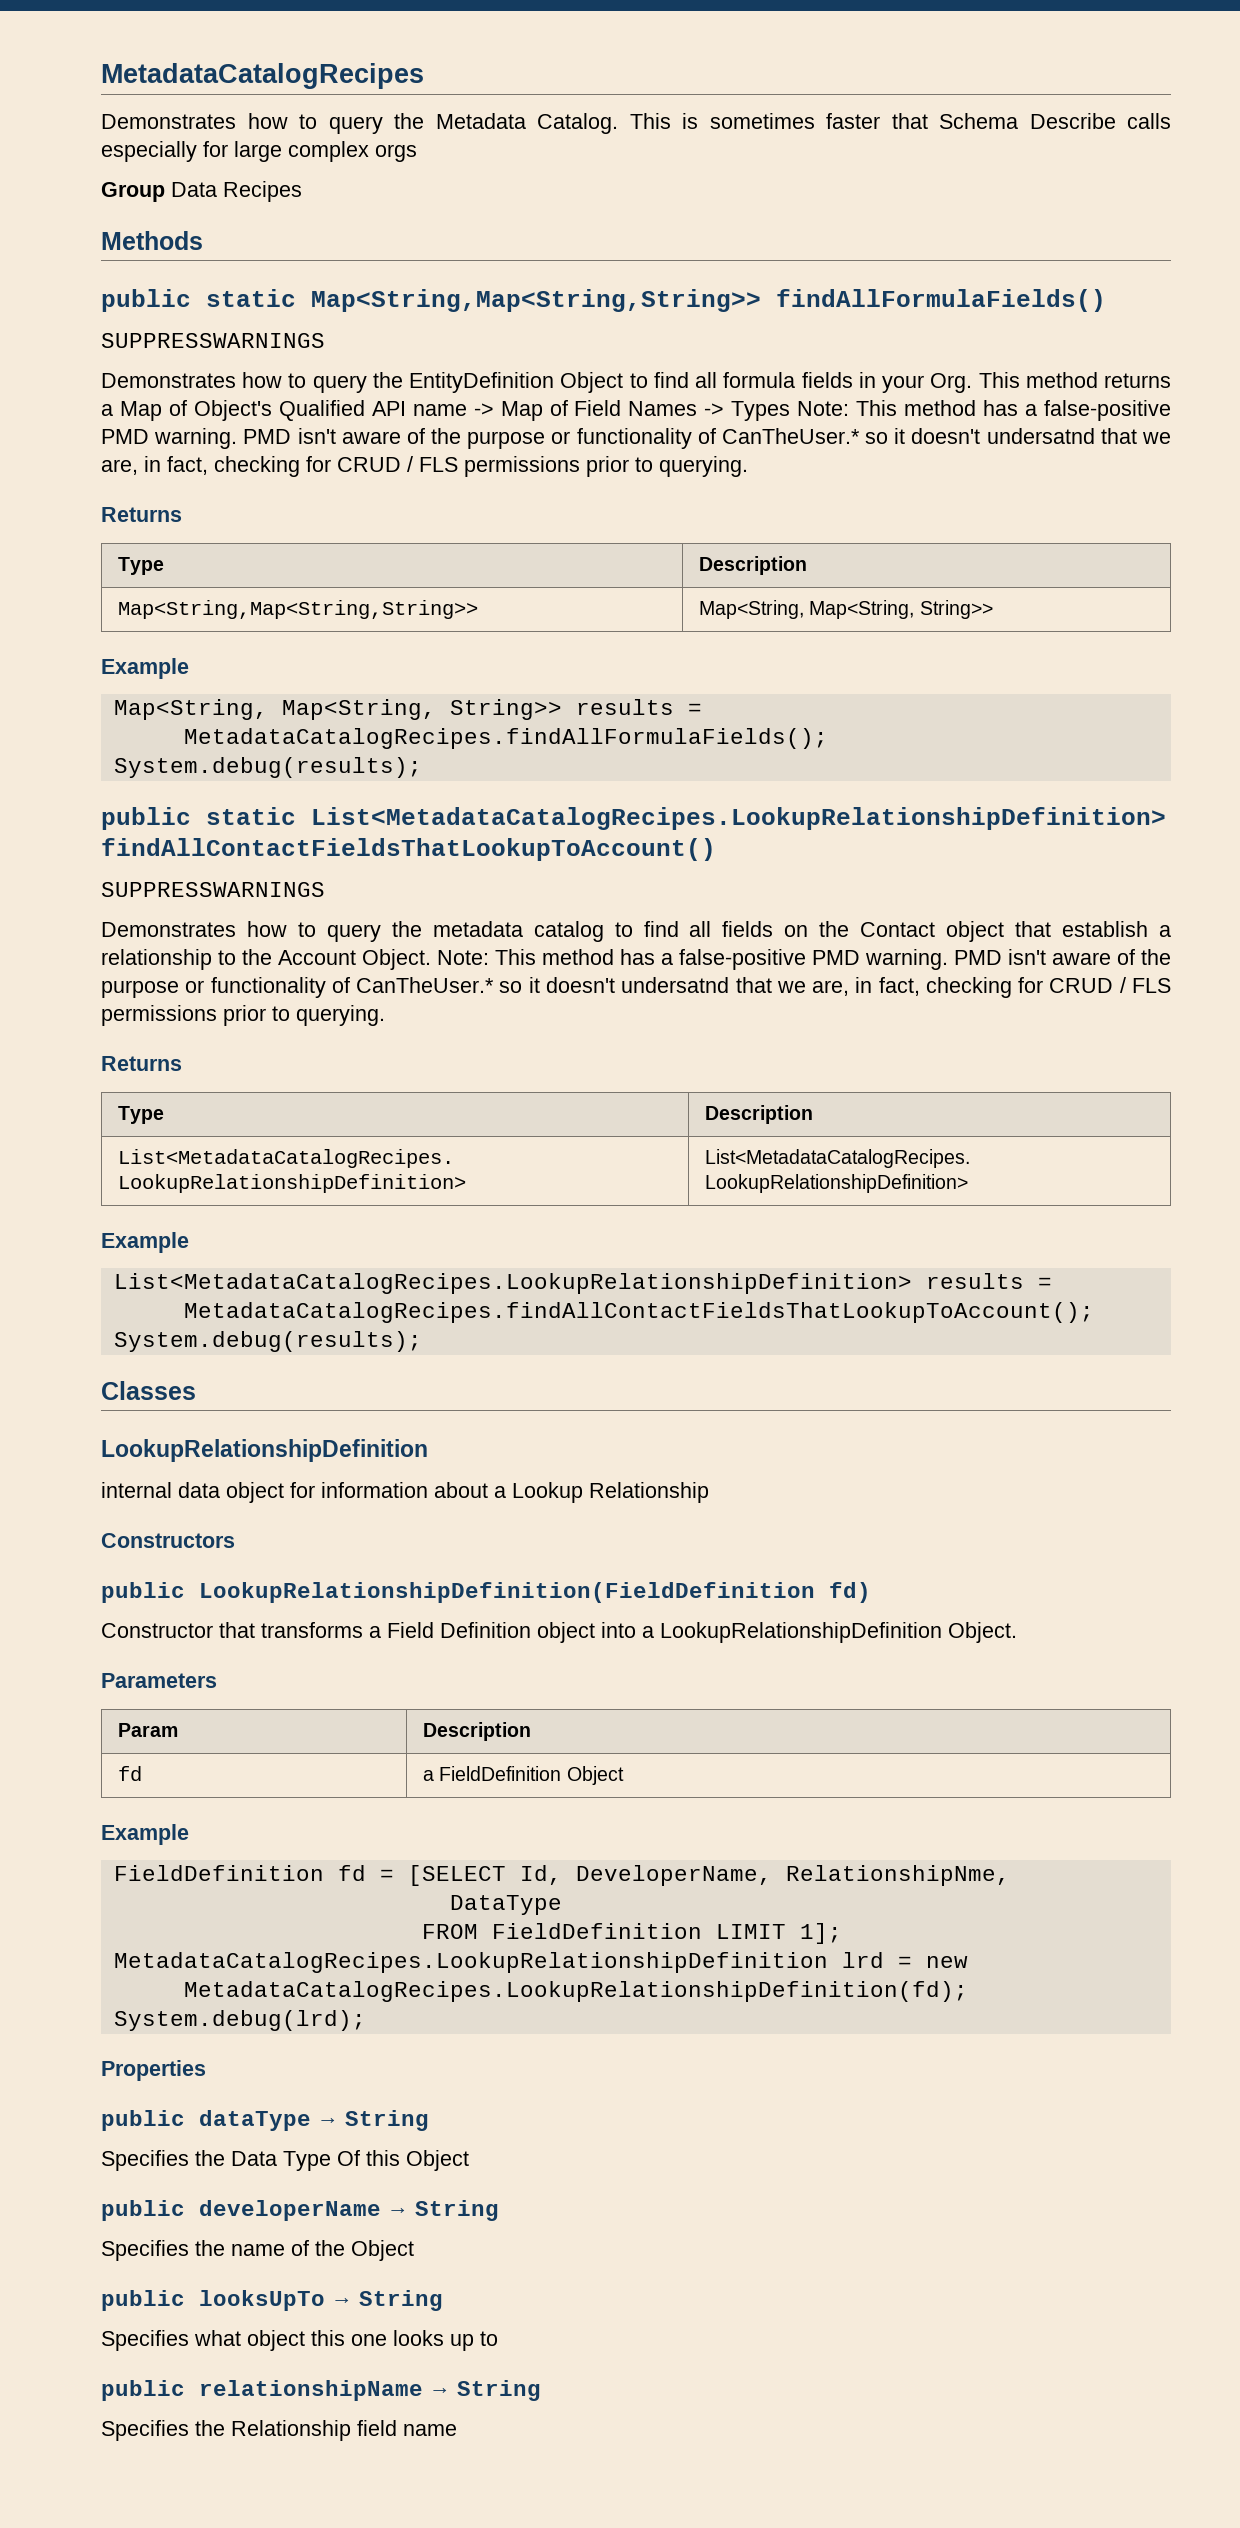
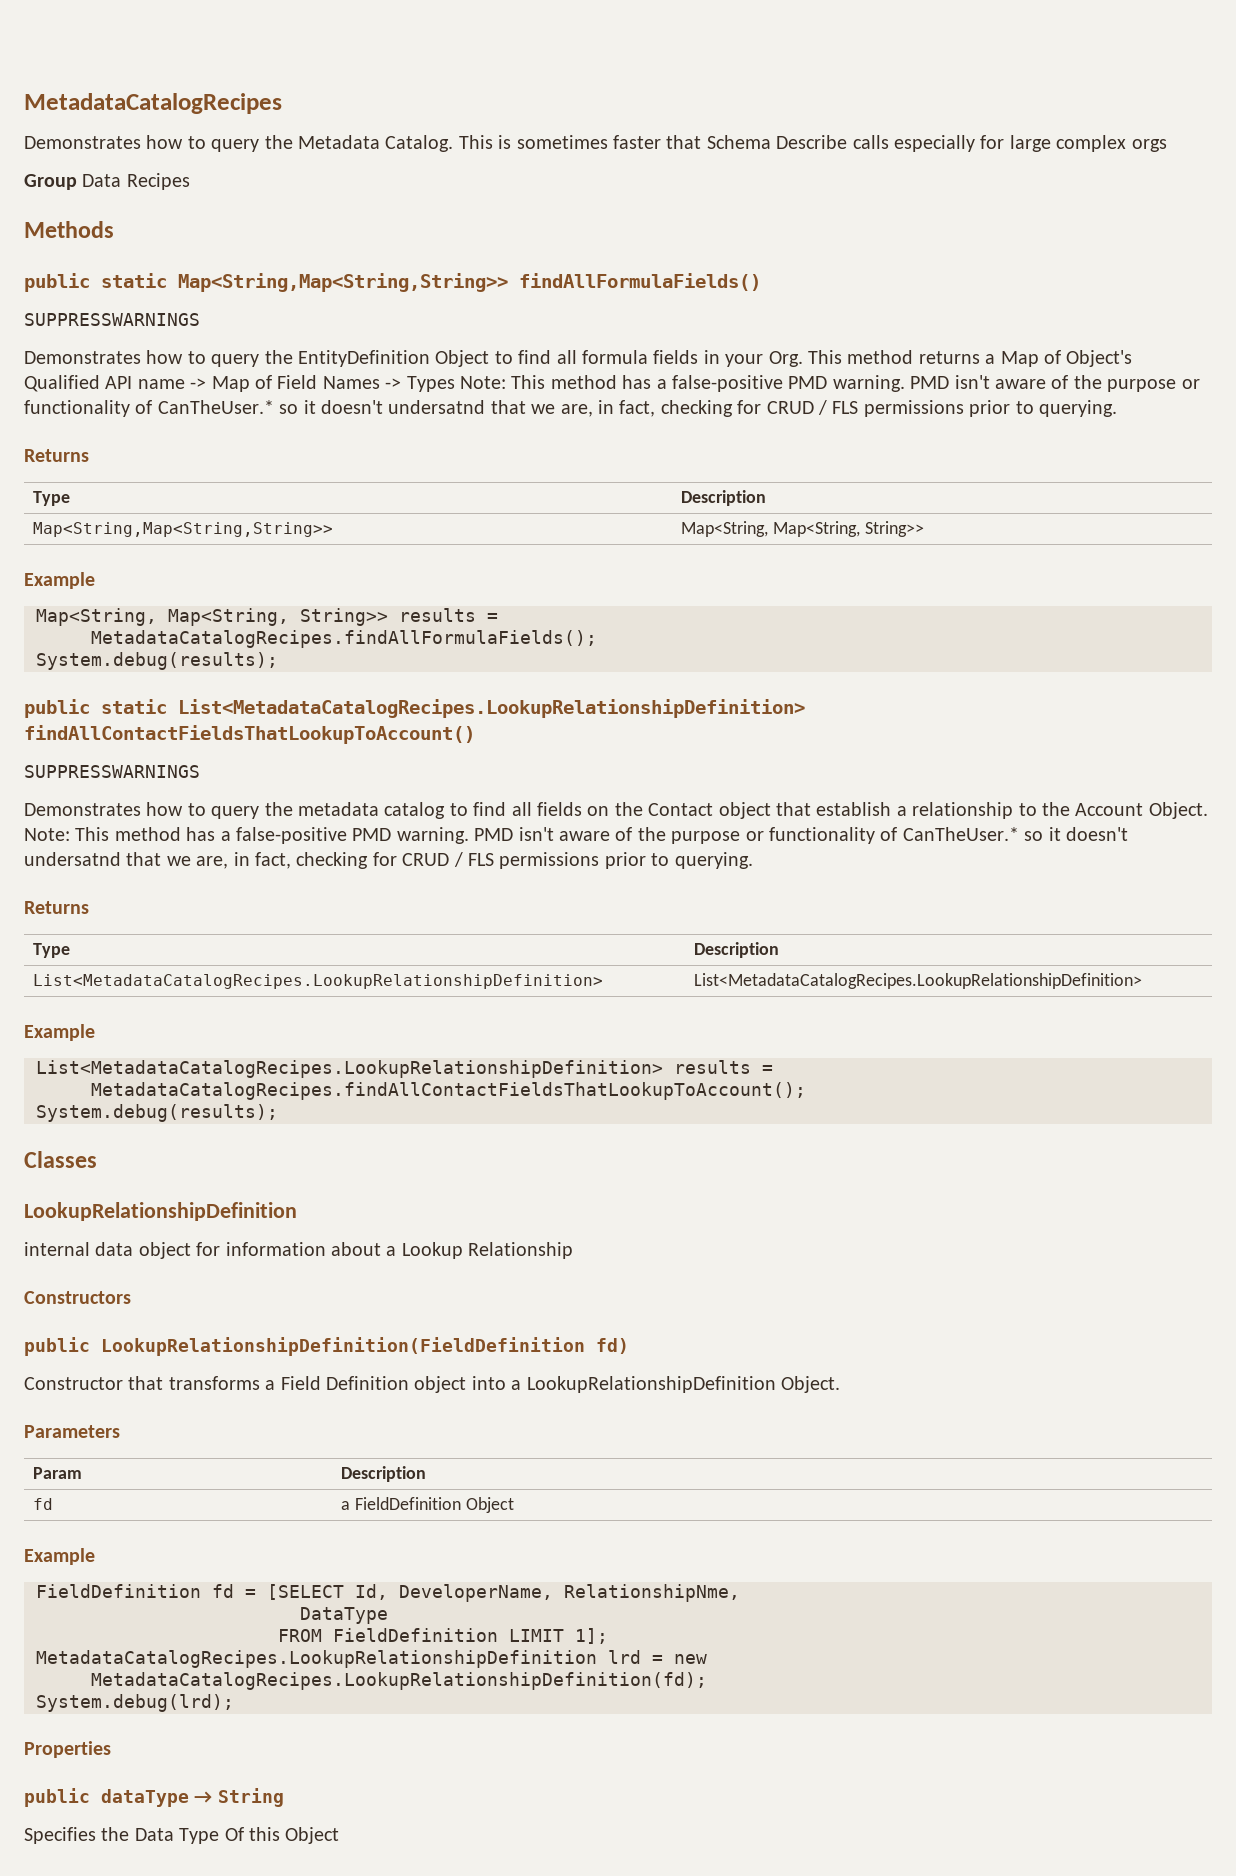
- public developerName → String
- Specifies the name of the Object
- public looksUpTo → String
- Specifies what object this one looks up to
- public relationshipName → String
- Specifies the Relationship field name

